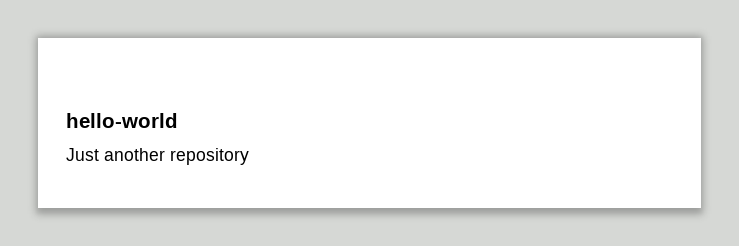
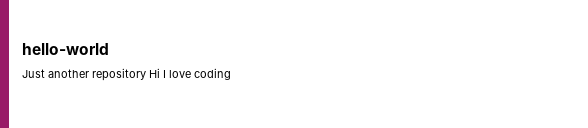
- Just another repository
+ Just another repository Hi I love coding

